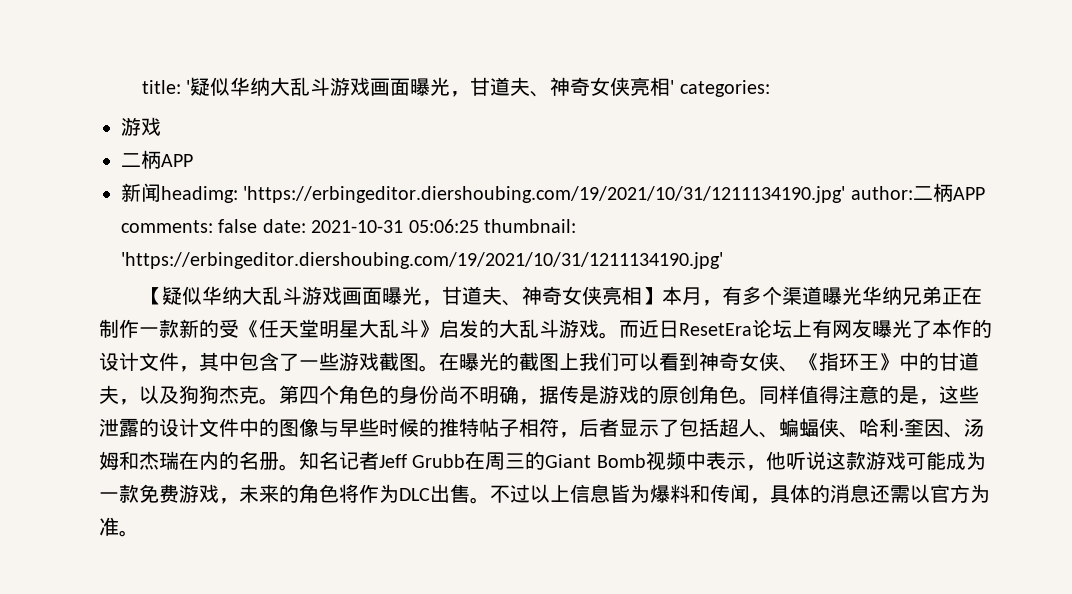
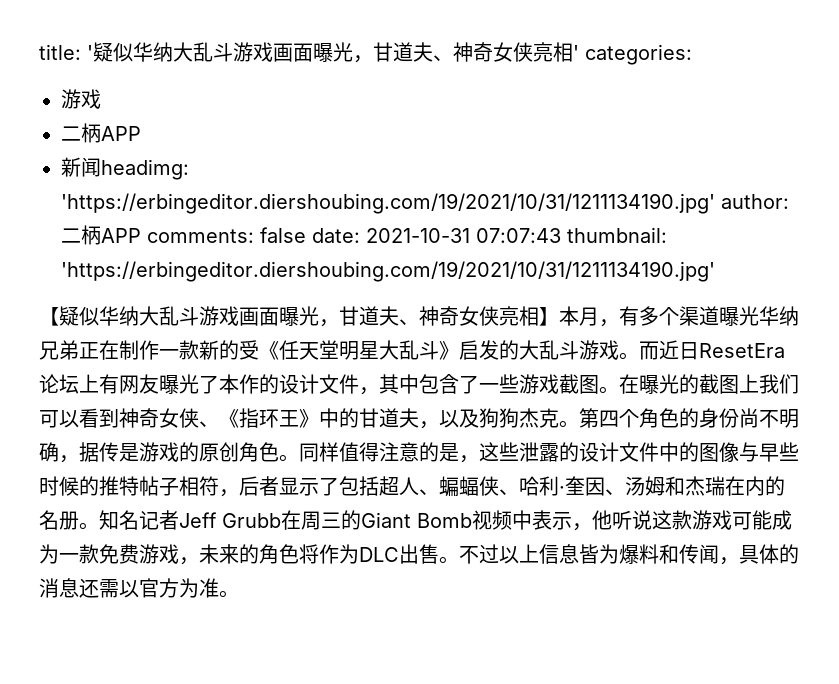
- 新闻headimg: 'https://erbingeditor.diershoubing.com/19/2021/10/31/1211134190.jpg' author:二柄APP comments: false date: 2021-10-31 05:06:25 thumbnail: 'https://erbingeditor.diershoubing.com/19/2021/10/31/1211134190.jpg'
+ 新闻headimg: 'https://erbingeditor.diershoubing.com/19/2021/10/31/1211134190.jpg' author:二柄APP comments: false date: 2021-10-31 07:07:43 thumbnail: 'https://erbingeditor.diershoubing.com/19/2021/10/31/1211134190.jpg'

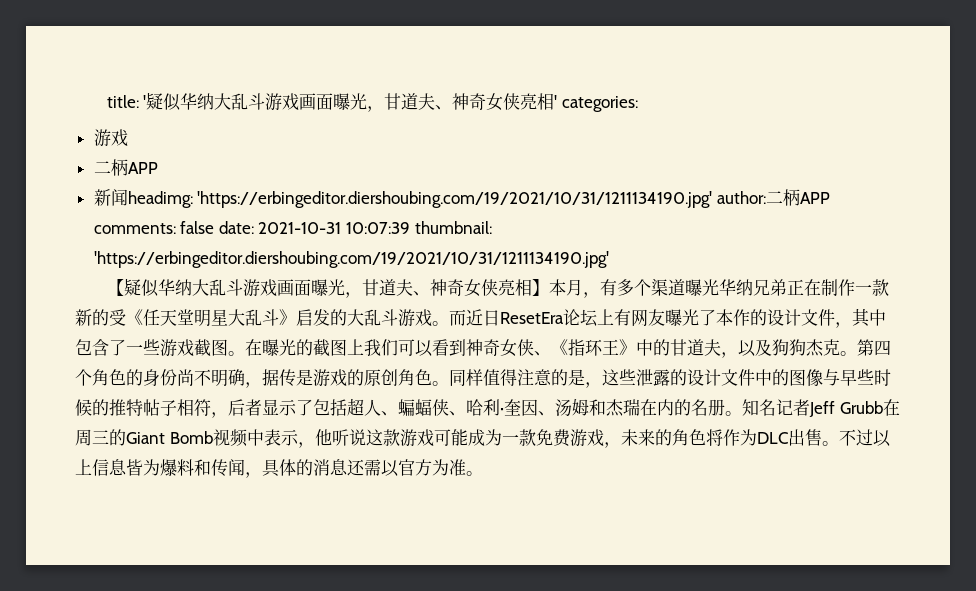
- 新闻headimg: 'https://erbingeditor.diershoubing.com/19/2021/10/31/1211134190.jpg' author:二柄APP comments: false date: 2021-10-31 07:07:43 thumbnail: 'https://erbingeditor.diershoubing.com/19/2021/10/31/1211134190.jpg'
+ 新闻headimg: 'https://erbingeditor.diershoubing.com/19/2021/10/31/1211134190.jpg' author:二柄APP comments: false date: 2021-10-31 10:07:39 thumbnail: 'https://erbingeditor.diershoubing.com/19/2021/10/31/1211134190.jpg'

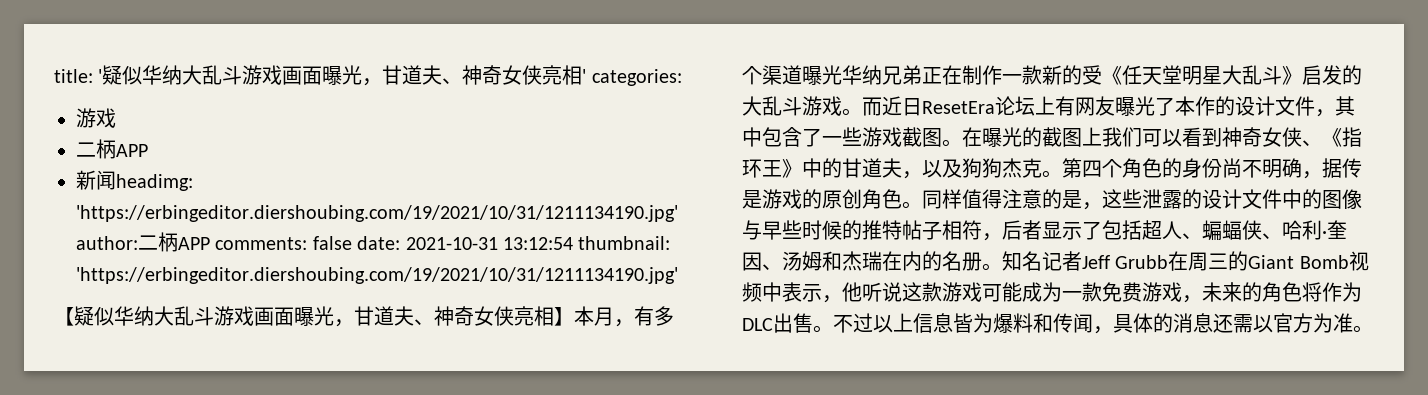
- 新闻headimg: 'https://erbingeditor.diershoubing.com/19/2021/10/31/1211134190.jpg' author:二柄APP comments: false date: 2021-10-31 10:07:39 thumbnail: 'https://erbingeditor.diershoubing.com/19/2021/10/31/1211134190.jpg'
+ 新闻headimg: 'https://erbingeditor.diershoubing.com/19/2021/10/31/1211134190.jpg' author:二柄APP comments: false date: 2021-10-31 13:12:54 thumbnail: 'https://erbingeditor.diershoubing.com/19/2021/10/31/1211134190.jpg'

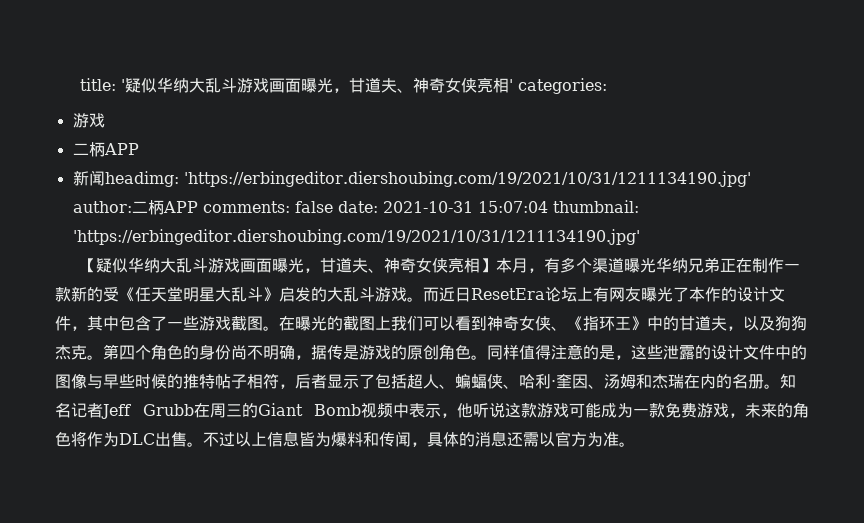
- 新闻headimg: 'https://erbingeditor.diershoubing.com/19/2021/10/31/1211134190.jpg' author:二柄APP comments: false date: 2021-10-31 13:12:54 thumbnail: 'https://erbingeditor.diershoubing.com/19/2021/10/31/1211134190.jpg'
+ 新闻headimg: 'https://erbingeditor.diershoubing.com/19/2021/10/31/1211134190.jpg' author:二柄APP comments: false date: 2021-10-31 15:07:04 thumbnail: 'https://erbingeditor.diershoubing.com/19/2021/10/31/1211134190.jpg'

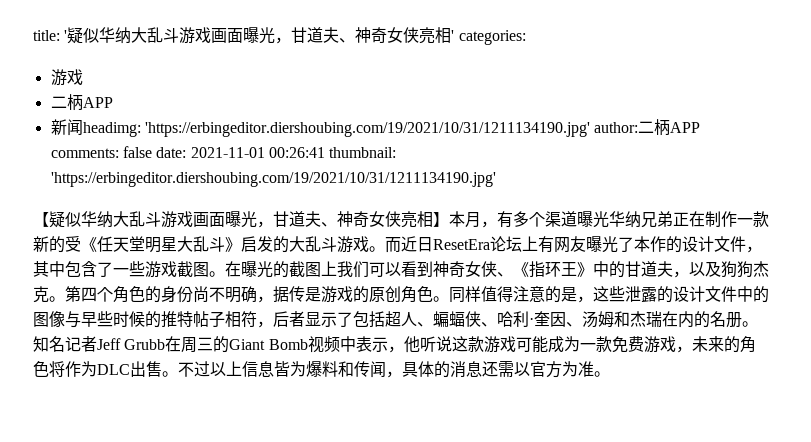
- 新闻headimg: 'https://erbingeditor.diershoubing.com/19/2021/10/31/1211134190.jpg' author:二柄APP comments: false date: 2021-10-31 15:07:04 thumbnail: 'https://erbingeditor.diershoubing.com/19/2021/10/31/1211134190.jpg'
+ 新闻headimg: 'https://erbingeditor.diershoubing.com/19/2021/10/31/1211134190.jpg' author:二柄APP comments: false date: 2021-11-01 00:26:41 thumbnail: 'https://erbingeditor.diershoubing.com/19/2021/10/31/1211134190.jpg'

